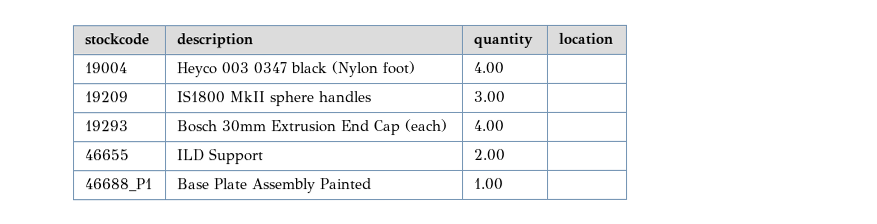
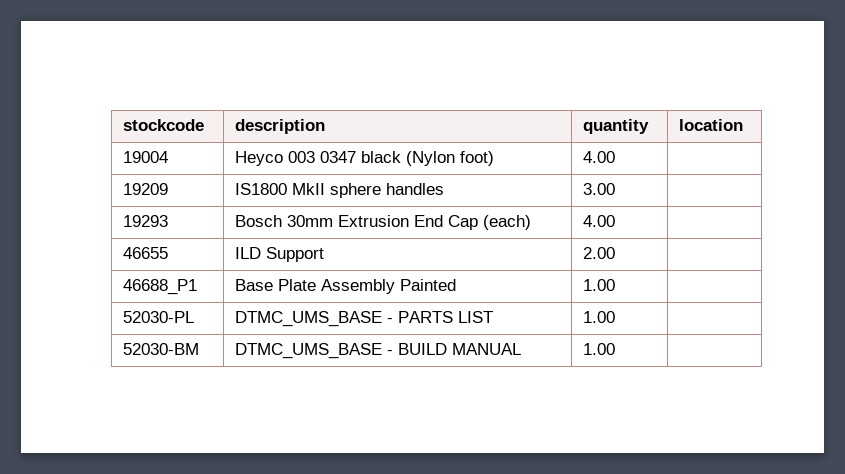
+ 52030-PL | DTMC_UMS_BASE - PARTS LIST | 1.00 |
+ 52030-BM | DTMC_UMS_BASE - BUILD MANUAL | 1.00 |

